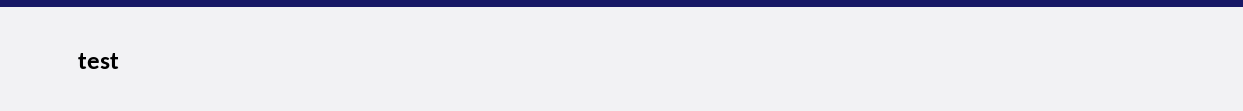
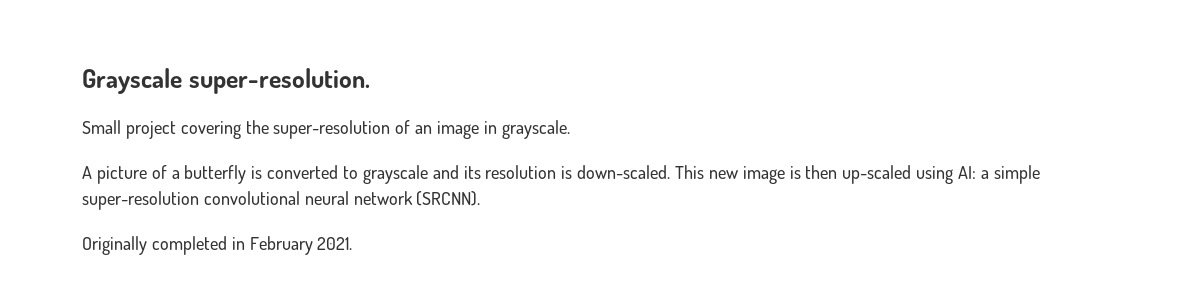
- test
+ Grayscale super-resolution.
+ Small project covering the super-resolution of an image in grayscale.
+ A picture of a butterfly is converted to grayscale and its resolution is down-scaled. This new image is then up-scaled using AI: a simple super-resolution convolutional neural network (SRCNN).
+ Originally completed in February 2021.

